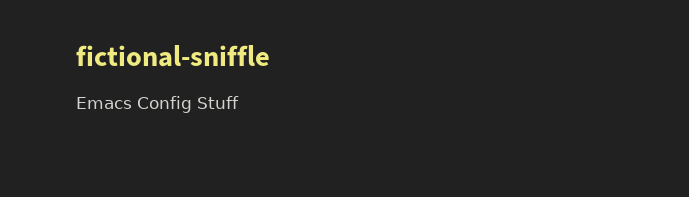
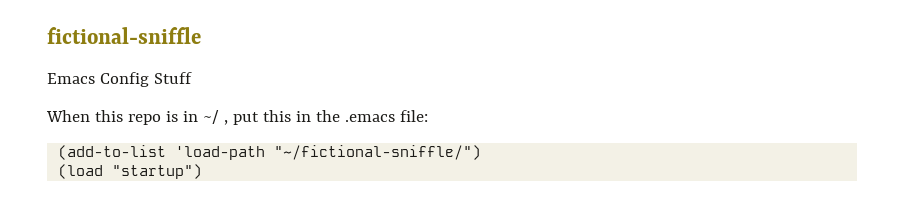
+ When this repo is in ~/ , put this in the .emacs file:
+ (add-to-list 'load-path "~/fictional-sniffle/")
+ (load "startup")

